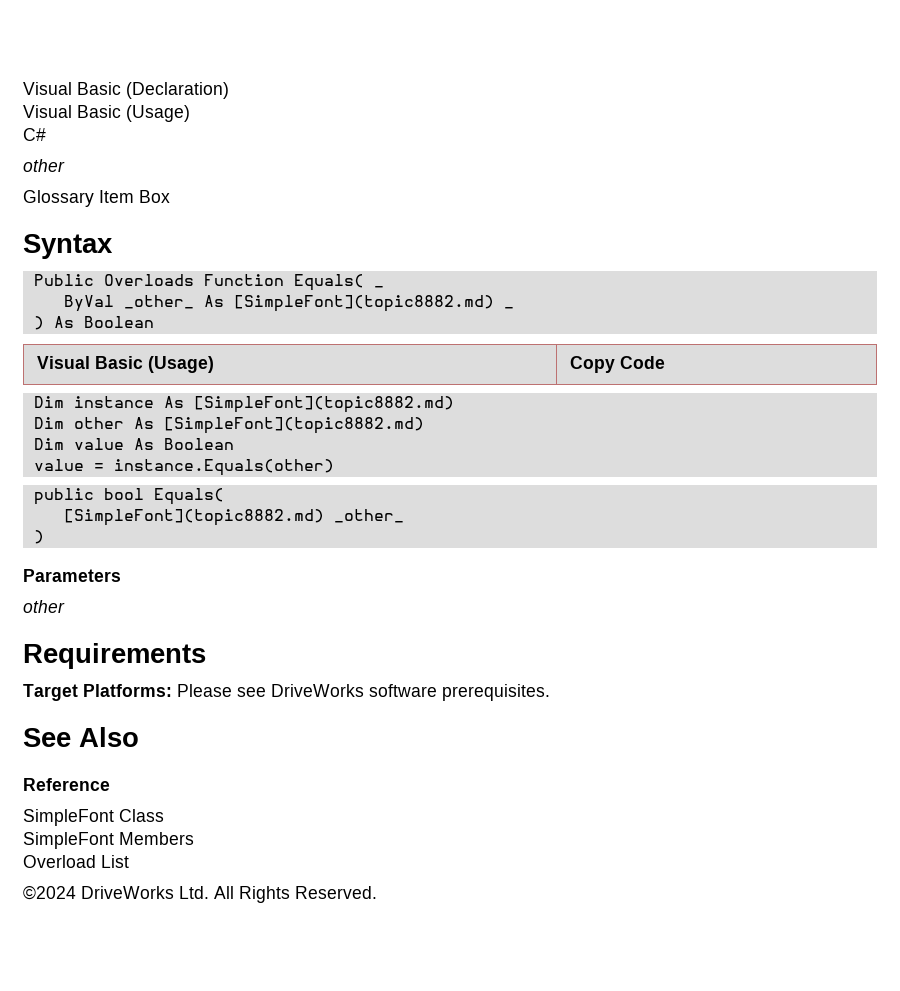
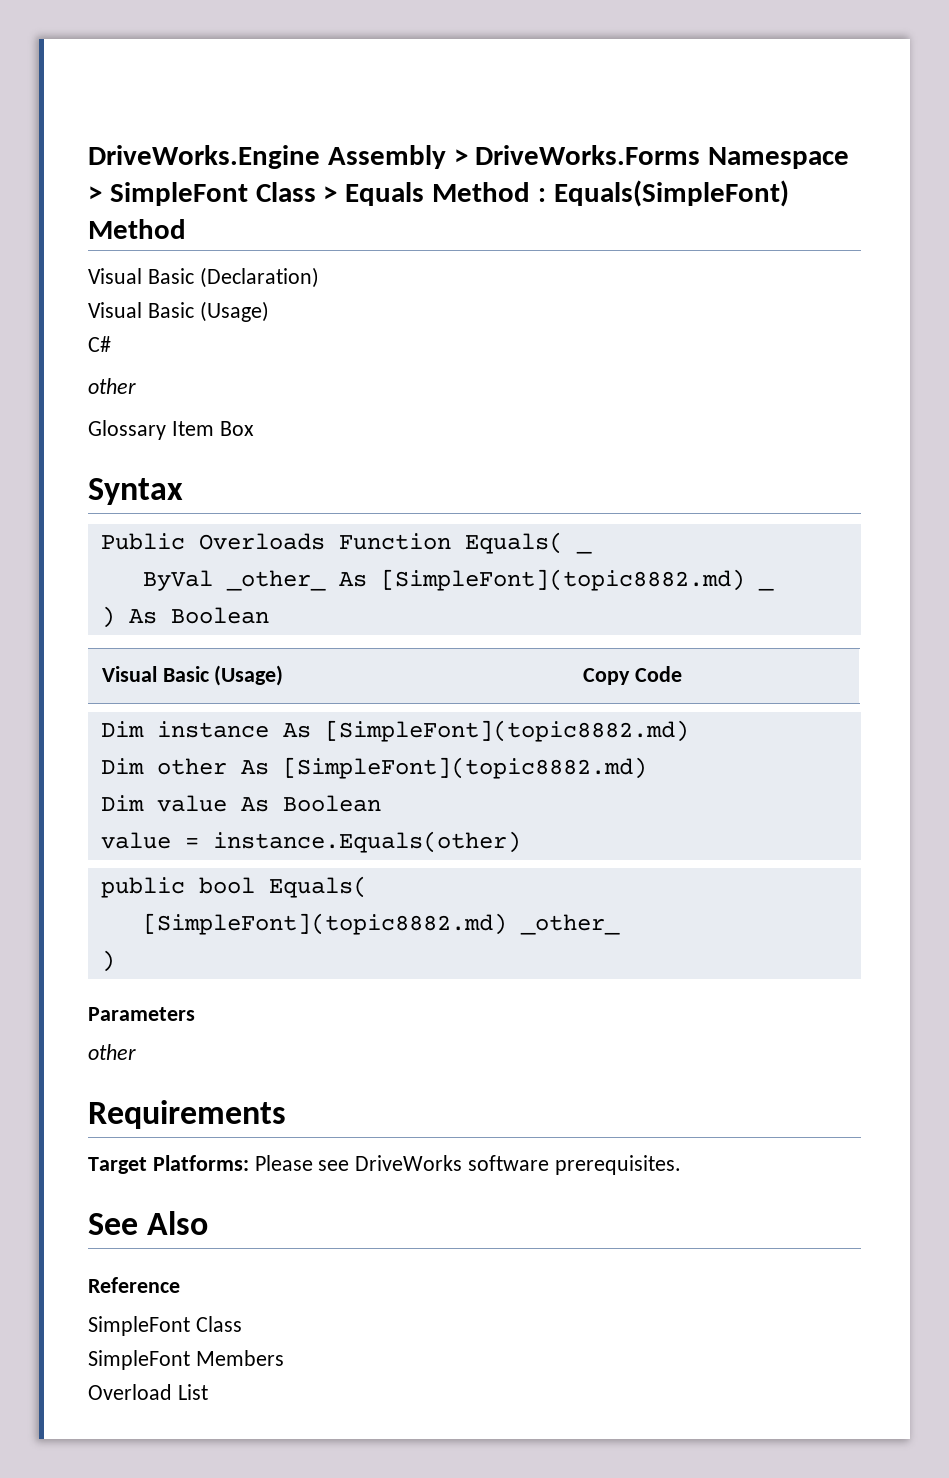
+ DriveWorks.Engine Assembly > DriveWorks.Forms Namespace > SimpleFont Class > Equals Method : Equals(SimpleFont) Method
- ©2024 DriveWorks Ltd. All Rights Reserved.

